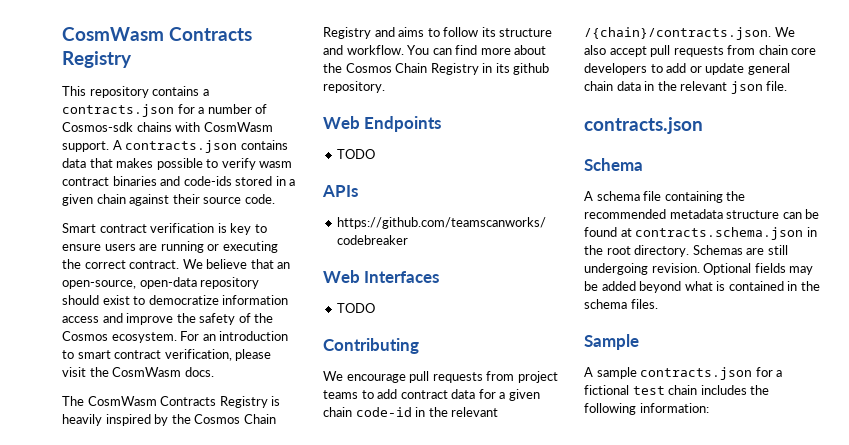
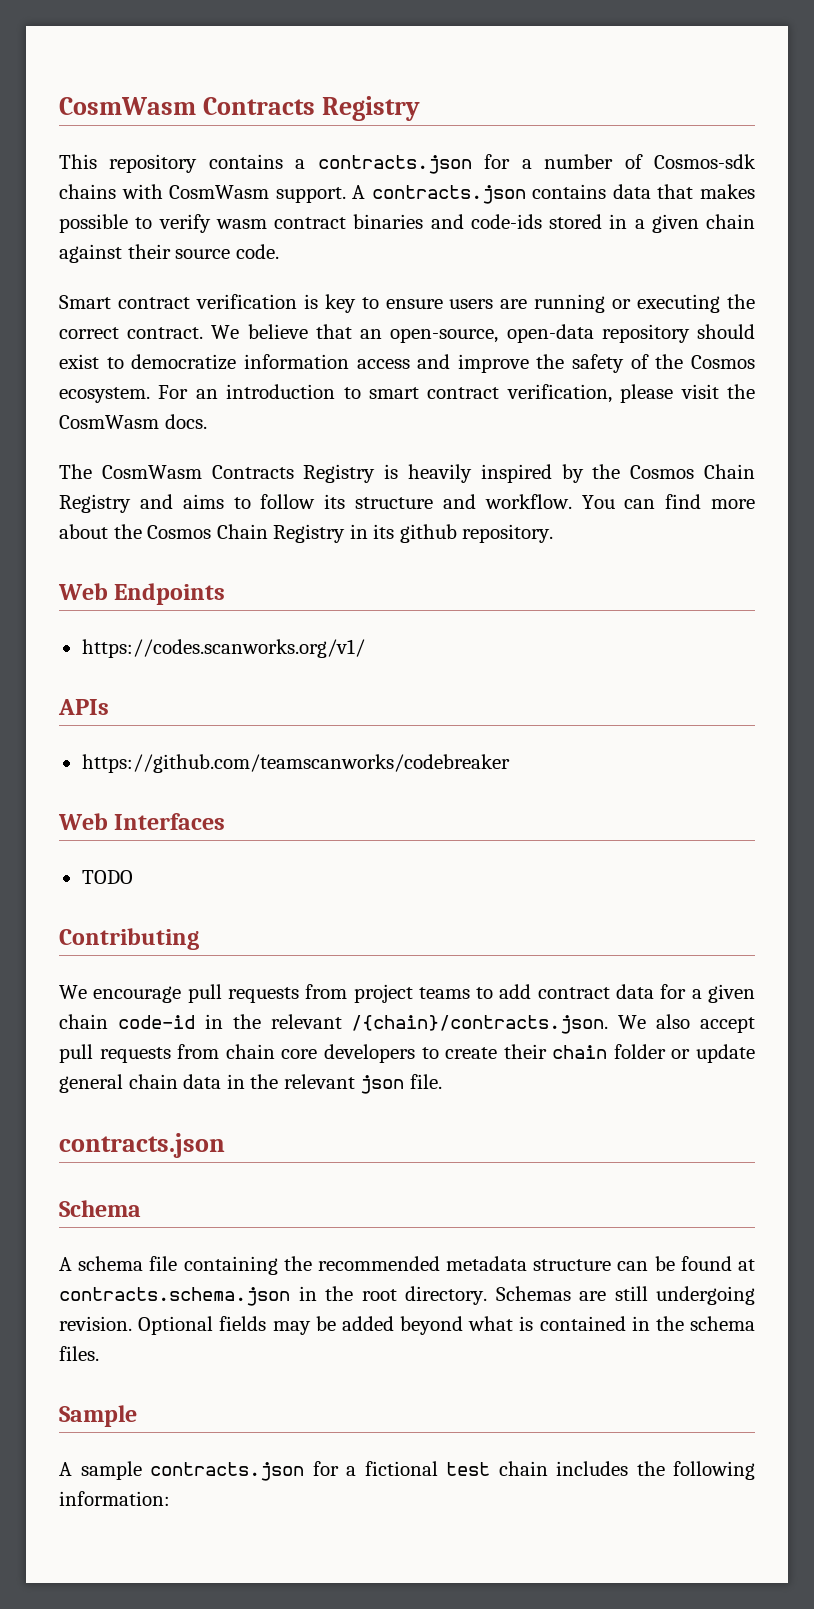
  Web Endpoints
- TODO
+ https://codes.scanworks.org/v1/
- We encourage pull requests from project teams to add contract data for a given chain code-id in the relevant /{chain}/contracts.json. We also accept pull requests from chain core developers to add or update general chain data in the relevant json file.
+ We encourage pull requests from project teams to add contract data for a given chain code-id in the relevant /{chain}/contracts.json. We also accept pull requests from chain core developers to create their chain folder or update general chain data in the relevant json file.

